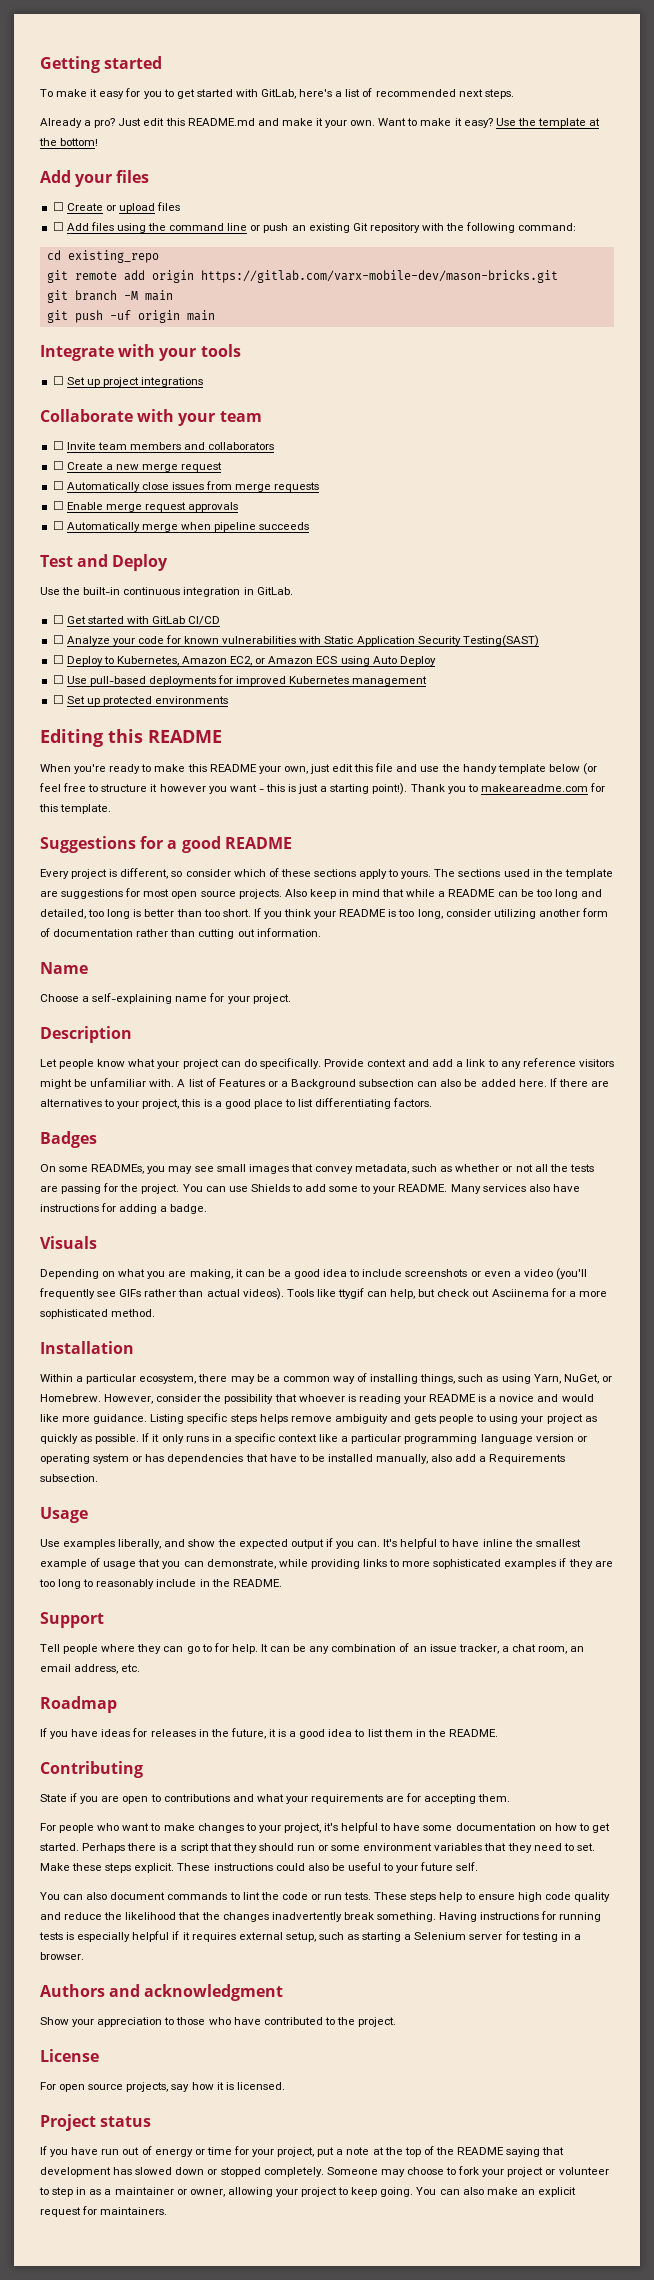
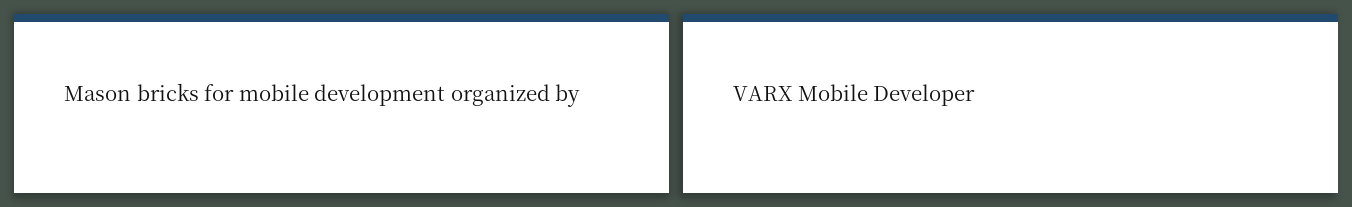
- Getting started
- To make it easy for you to get started with GitLab, here's a list of recommended next steps.
- Already a pro? Just edit this README.md and make it your own. Want to make it easy? Use the template at the bottom!
- Add your files
- ☐ Create or upload files
- ☐ Add files using the command line or push an existing Git repository with the following command:
- cd existing_repo
- git remote add origin https://gitlab.com/varx-mobile-dev/mason-bricks.git
- git branch -M main
- git push -uf origin main
- Integrate with your tools
- ☐ Set up project integrations
- Collaborate with your team
- ☐ Invite team members and collaborators
- ☐ Create a new merge request
- ☐ Automatically close issues from merge requests
- ☐ Enable merge request approvals
- ☐ Automatically merge when pipeline succeeds
- Test and Deploy
- Use the built-in continuous integration in GitLab.
- ☐ Get started with GitLab CI/CD
- ☐ Analyze your code for known vulnerabilities with Static Application Security Testing(SAST)
- ☐ Deploy to Kubernetes, Amazon EC2, or Amazon ECS using Auto Deploy
- ☐ Use pull-based deployments for improved Kubernetes management
- ☐ Set up protected environments
- Editing this README
- When you're ready to make this README your own, just edit this file and use the handy template below (or feel free to structure it however you want - this is just a starting point!). Thank you to makeareadme.com for this template.
- Suggestions for a good README
- Every project is different, so consider which of these sections apply to yours. The sections used in the template are suggestions for most open source projects. Also keep in mind that while a README can be too long and detailed, too long is better than too short. If you think your README is too long, consider utilizing another form of documentation rather than cutting out information.
- Name
- Choose a self-explaining name for your project.
- Description
- Let people know what your project can do specifically. Provide context and add a link to any reference visitors might be unfamiliar with. A list of Features or a Background subsection can also be added here. If there are alternatives to your project, this is a good place to list differentiating factors.
- Badges
- On some READMEs, you may see small images that convey metadata, such as whether or not all the tests are passing for the project. You can use Shields to add some to your README. Many services also have instructions for adding a badge.
- Visuals
- Depending on what you are making, it can be a good idea to include screenshots or even a video (you'll frequently see GIFs rather than actual videos). Tools like ttygif can help, but check out Asciinema for a more sophisticated method.
- Installation
- Within a particular ecosystem, there may be a common way of installing things, such as using Yarn, NuGet, or Homebrew. However, consider the possibility that whoever is reading your README is a novice and would like more guidance. Listing specific steps helps remove ambiguity and gets people to using your project as quickly as possible. If it only runs in a specific context like a particular programming language version or operating system or has dependencies that have to be installed manually, also add a Requirements subsection.
- Usage
- Use examples liberally, and show the expected output if you can. It's helpful to have inline the smallest example of usage that you can demonstrate, while providing links to more sophisticated examples if they are too long to reasonably include in the README.
- Support
- Tell people where they can go to for help. It can be any combination of an issue tracker, a chat room, an email address, etc.
- Roadmap
- If you have ideas for releases in the future, it is a good idea to list them in the README.
- Contributing
- State if you are open to contributions and what your requirements are for accepting them.
- For people who want to make changes to your project, it's helpful to have some documentation on how to get started. Perhaps there is a script that they should run or some environment variables that they need to set. Make these steps explicit. These instructions could also be useful to your future self.
- You can also document commands to lint the code or run tests. These steps help to ensure high code quality and reduce the likelihood that the changes inadvertently break something. Having instructions for running tests is especially helpful if it requires external setup, such as starting a Selenium server for testing in a browser.
- Authors and acknowledgment
- Show your appreciation to those who have contributed to the project.
- License
- For open source projects, say how it is licensed.
- Project status
- If you have run out of energy or time for your project, put a note at the top of the README saying that development has slowed down or stopped completely. Someone may choose to fork your project or volunteer to step in as a maintainer or owner, allowing your project to keep going. You can also make an explicit request for maintainers.
+ Mason bricks for mobile development organized by VARX Mobile Developer

